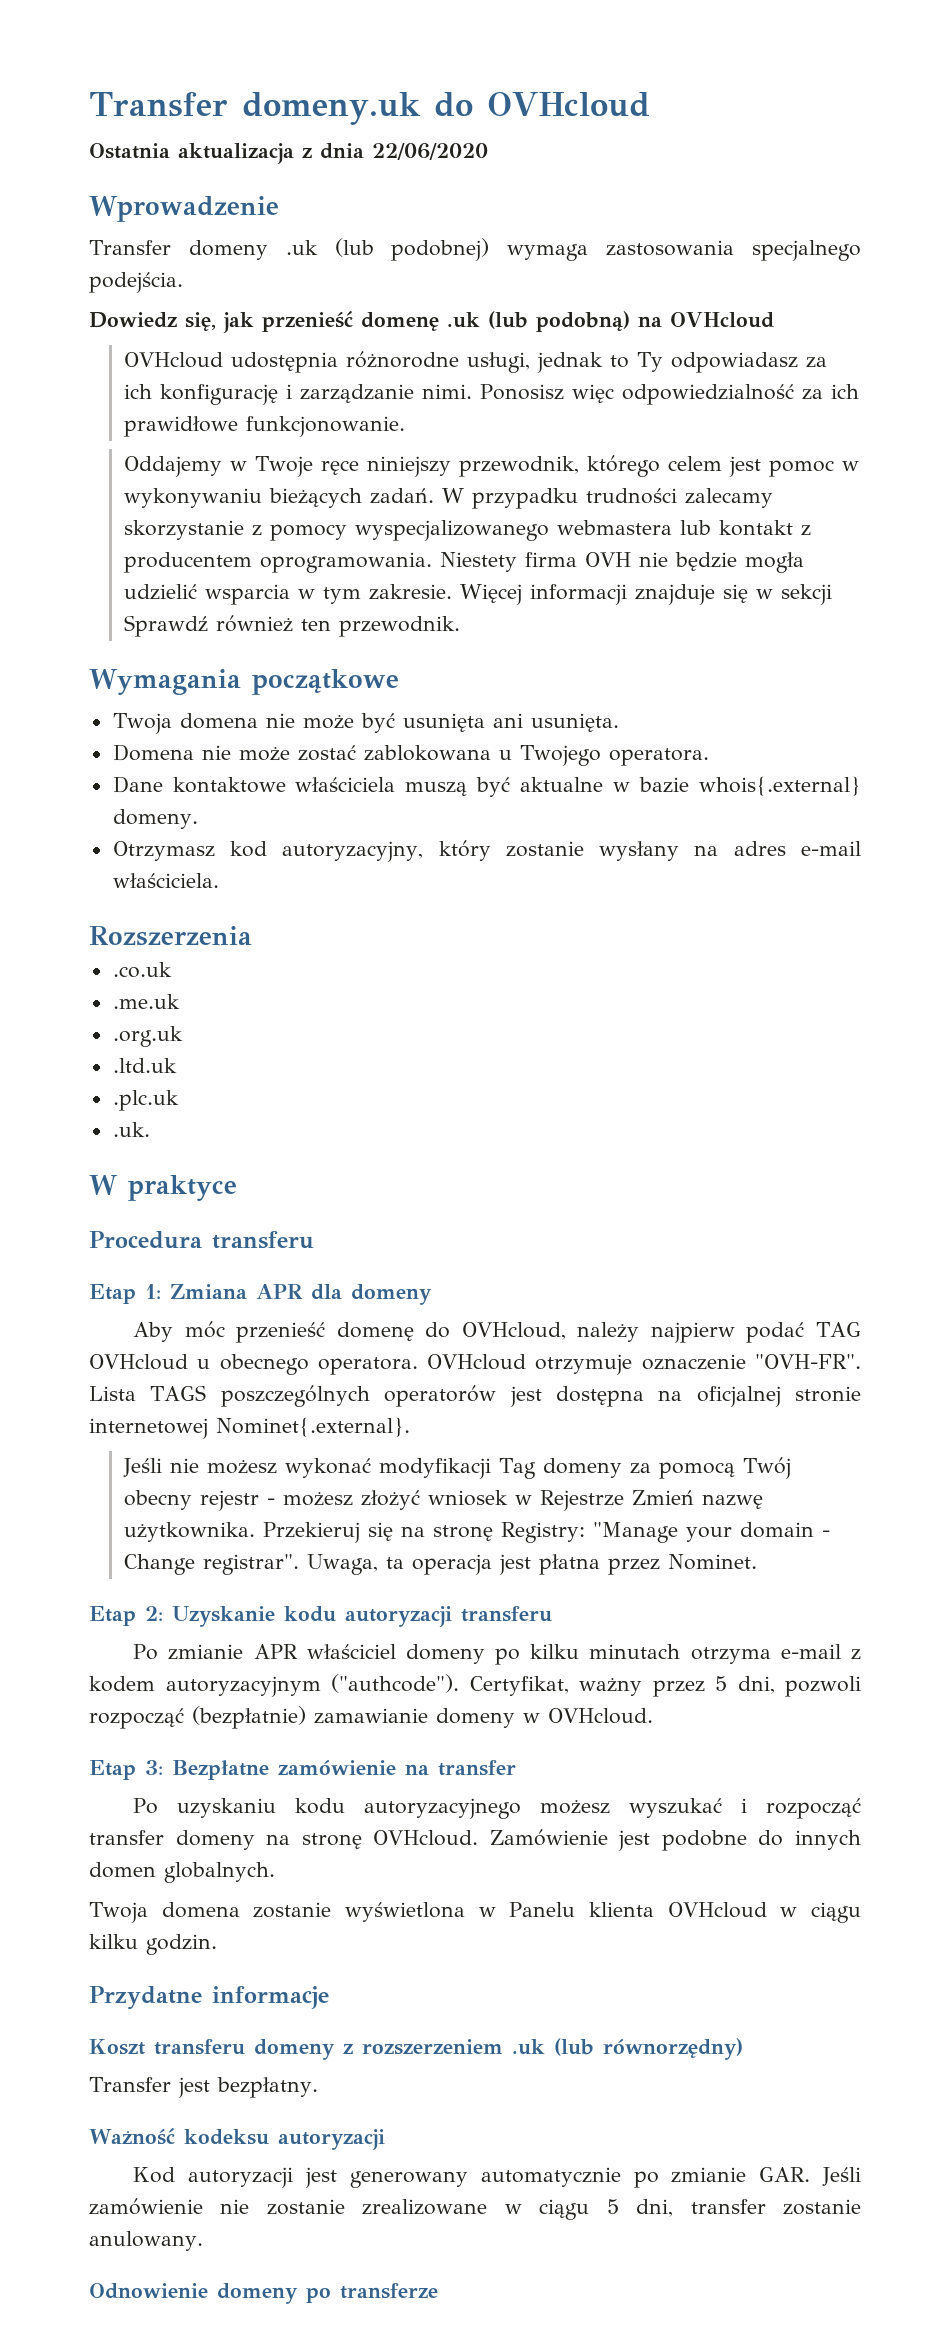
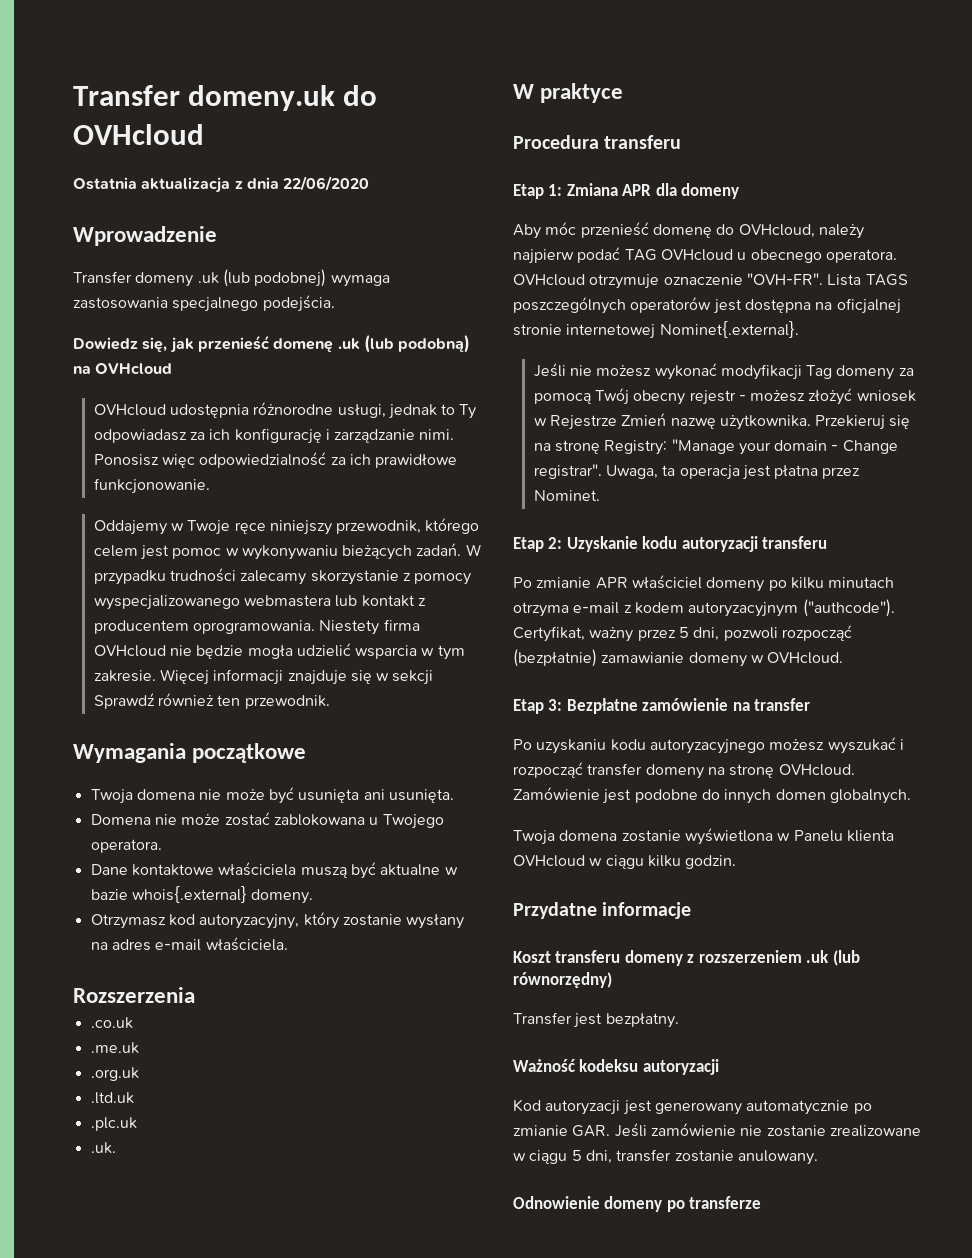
- Niestety firma OVH nie będzie mogła udzielić wsparcia w tym zakresie.
+ Niestety firma OVHcloud nie będzie mogła udzielić wsparcia w tym zakresie.

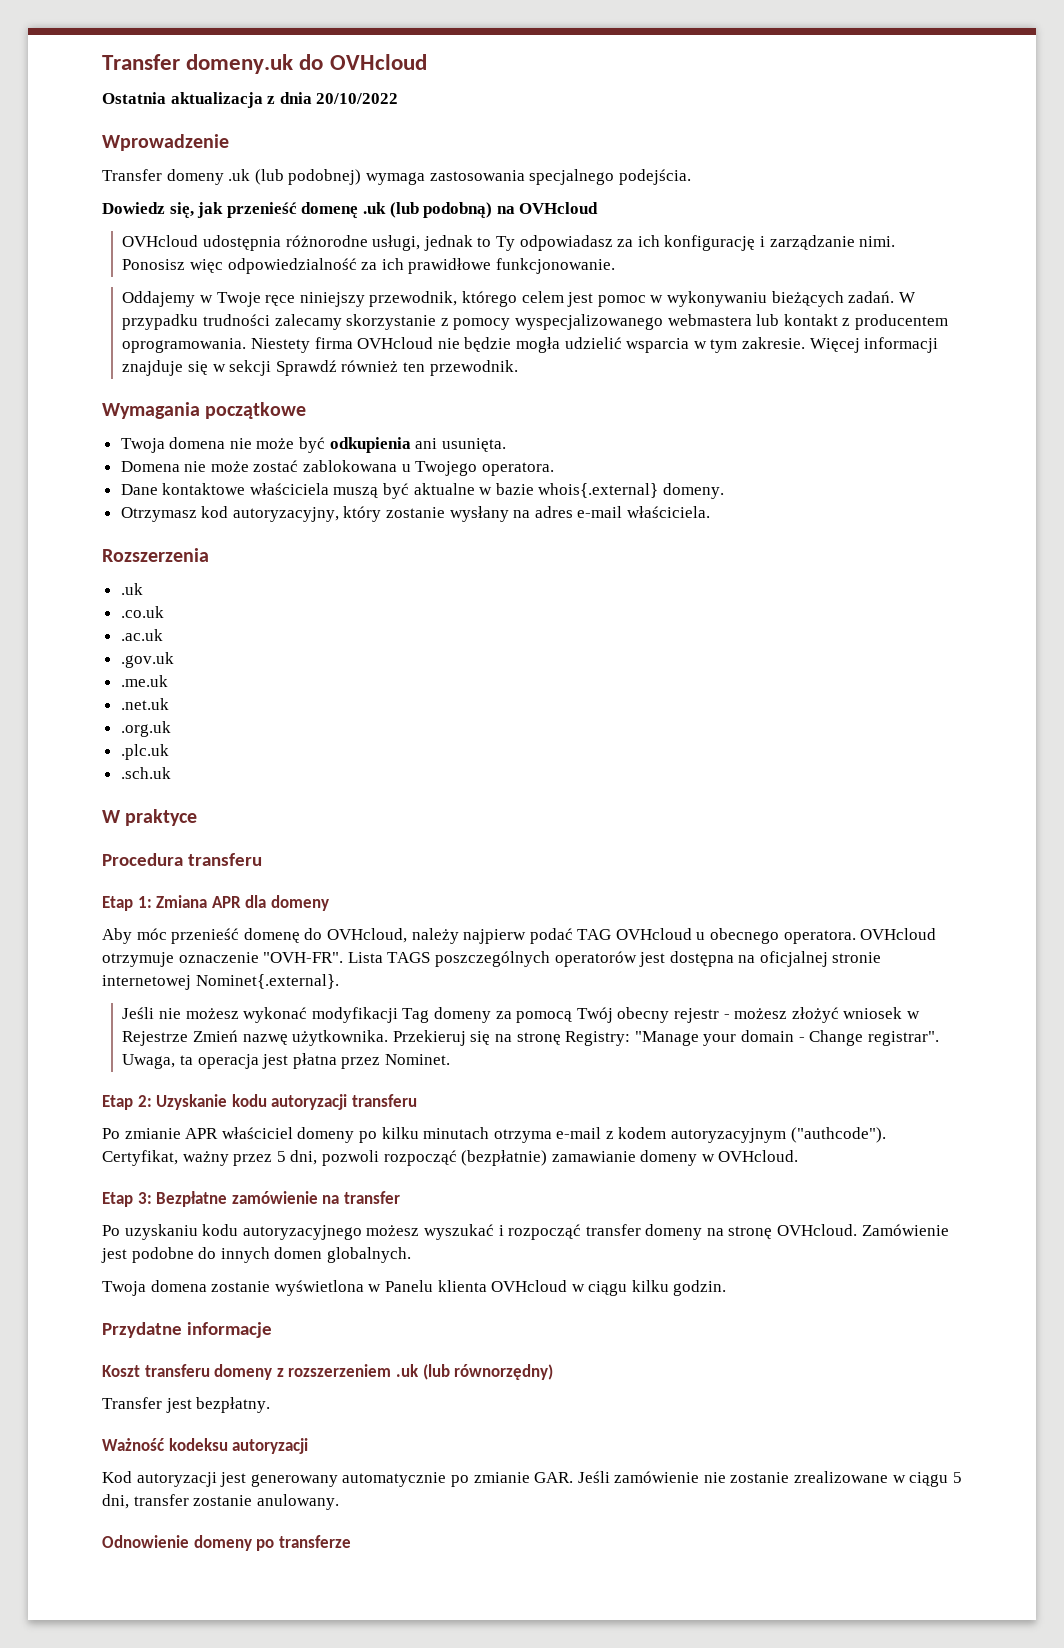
- Ostatnia aktualizacja z dnia 22/06/2020
+ Ostatnia aktualizacja z dnia 20/10/2022
- Twoja domena nie może być usunięta ani usunięta.
+ Twoja domena nie może być odkupienia ani usunięta.
  Rozszerzenia
+ .uk
+ .ac.uk
+ .gov.uk
+ .net.uk
- .ltd.uk
- .uk.
+ .sch.uk

